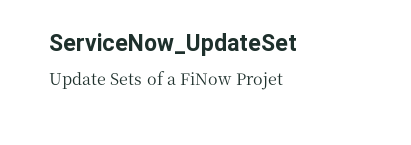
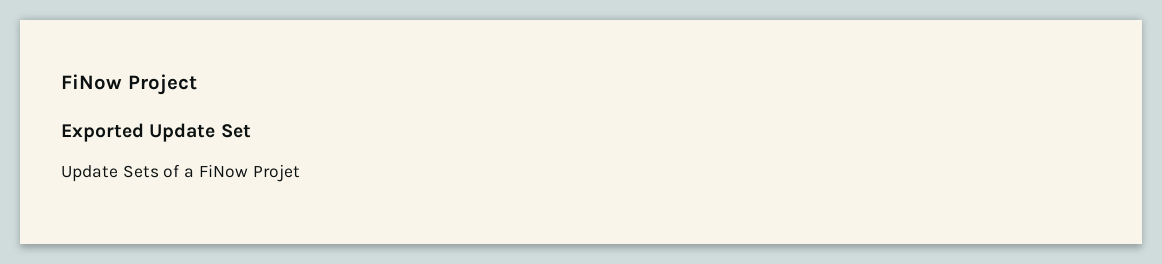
- ServiceNow_UpdateSet
+ FiNow Project
+ Exported Update Set

